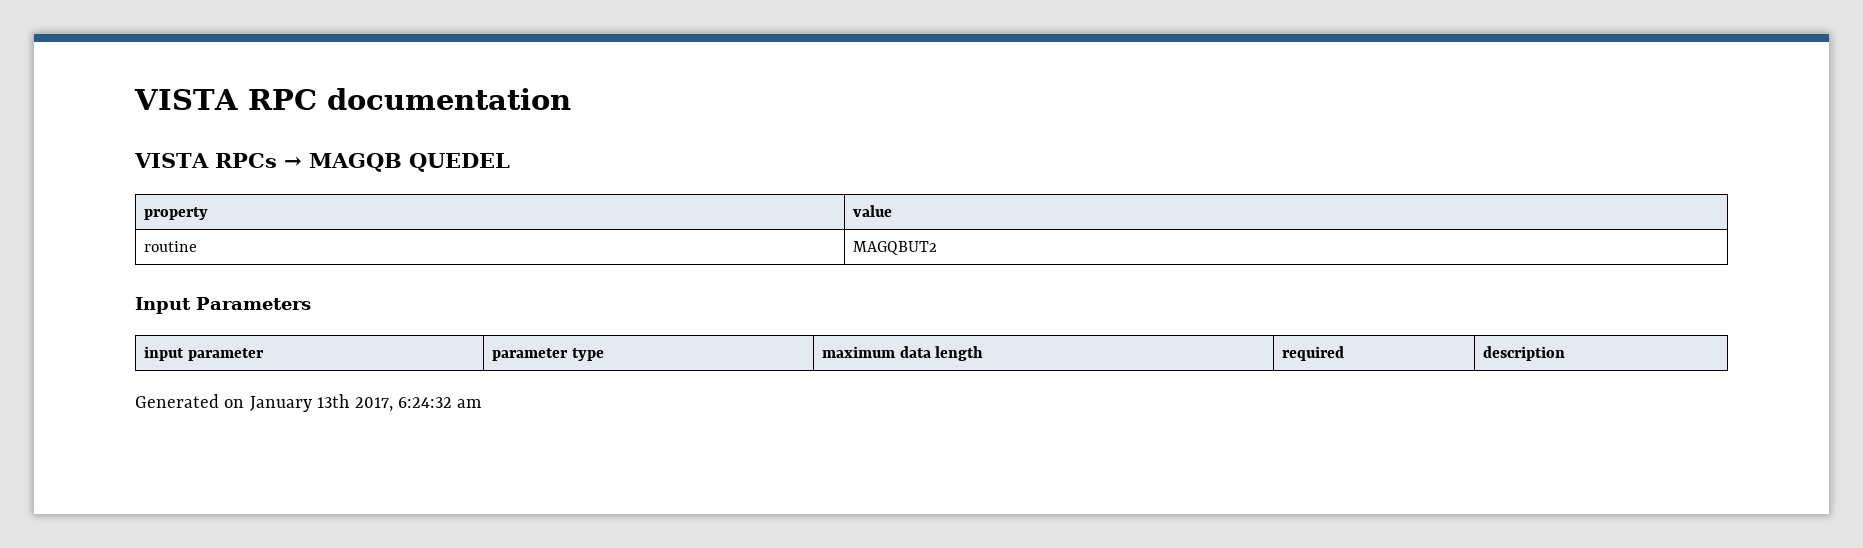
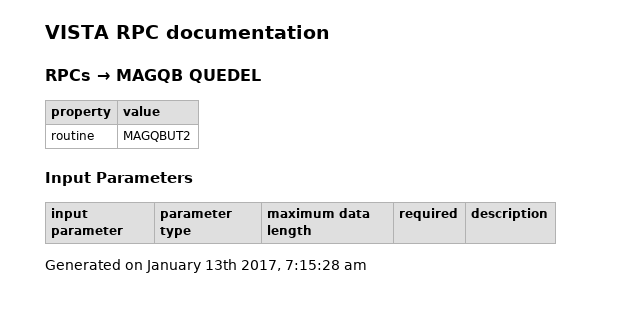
- VISTA RPCs → MAGQB QUEDEL
+ RPCs → MAGQB QUEDEL
- Generated on January 13th 2017, 6:24:32 am
+ Generated on January 13th 2017, 7:15:28 am

